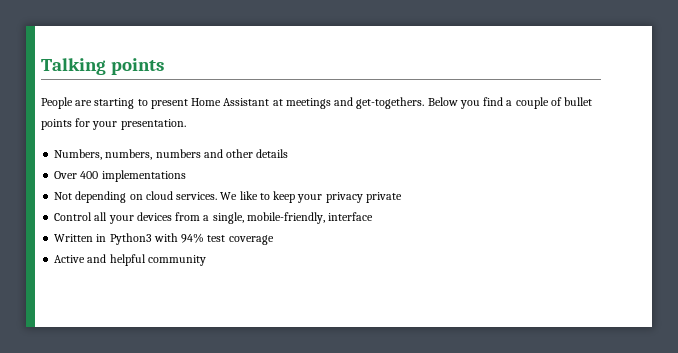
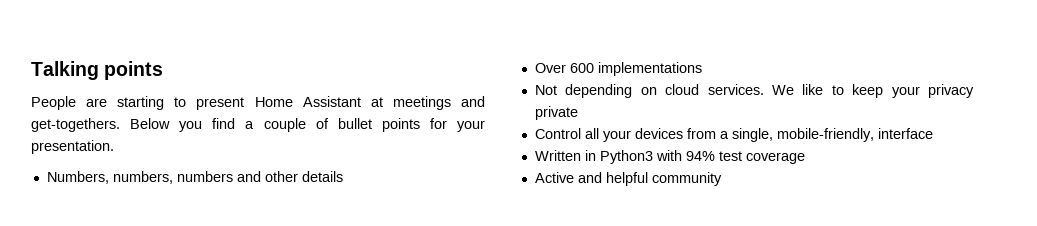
- Over 400 implementations
+ Over 600 implementations

